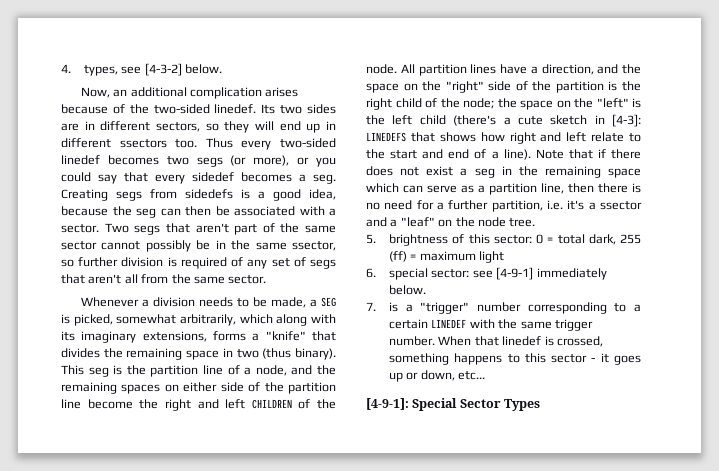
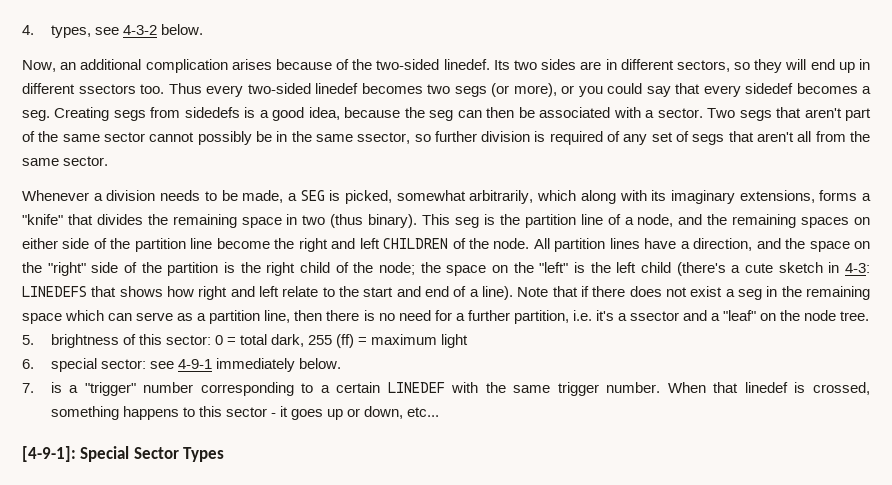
- 4. types, see [4-3-2] below.
+ 4. types, see 4-3-2 below.
- All partition lines have a direction, and the space on the "right" side of the partition is the right child of the node; the space on the "left" is the left child (there's a cute sketch in [4-3]: LINEDEFS that shows how right and left relate to the start and end of a line).
+ All partition lines have a direction, and the space on the "right" side of the partition is the right child of the node; the space on the "left" is the left child (there's a cute sketch in 4-3: LINEDEFS that shows how right and left relate to the start and end of a line).
- 6. special sector: see [4-9-1] immediately below.
+ 6. special sector: see 4-9-1 immediately below.

